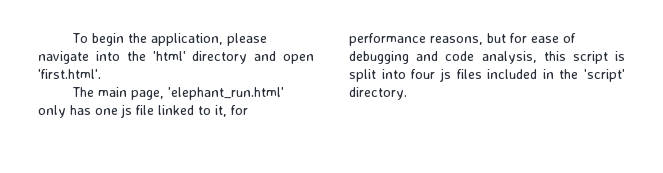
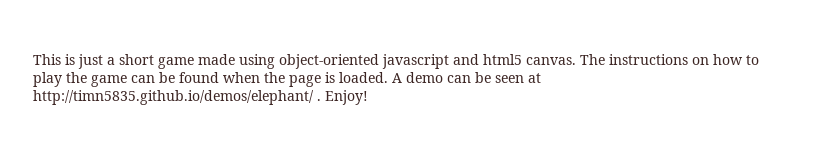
- To begin the application, please navigate into the 'html' directory and open 'first.html'.
- The main page, 'elephant_run.html' only has one js file linked to it, for performance reasons, but for ease of debugging and code analysis, this script is split into four js files included in the 'script' directory.
+ This is just a short game made using object-oriented javascript and html5 canvas. The instructions on how to play the game can be found when the page is loaded. A demo can be seen at http://timn5835.github.io/demos/elephant/ . Enjoy!

